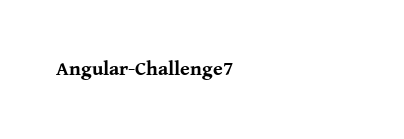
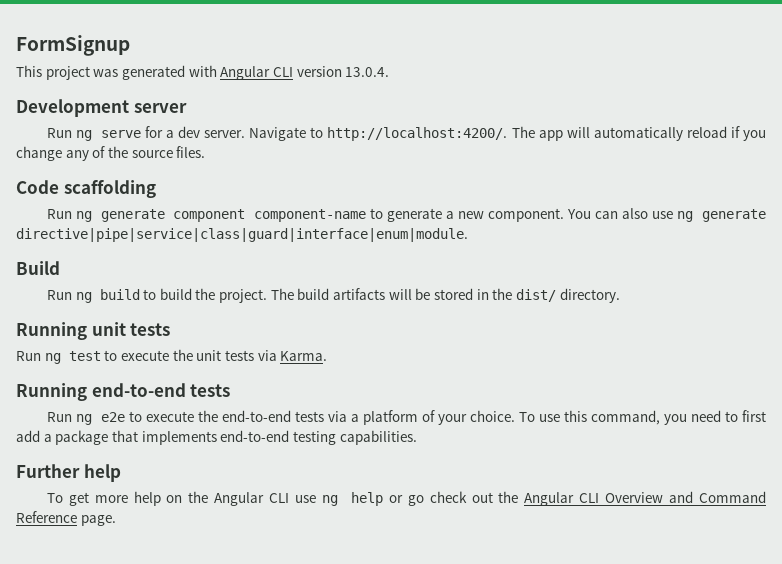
- Angular-Challenge7
+ FormSignup
+ This project was generated with Angular CLI version 13.0.4.
+ Development server
+ Run ng serve for a dev server. Navigate to http://localhost:4200/. The app will automatically reload if you change any of the source files.
+ Code scaffolding
+ Run ng generate component component-name to generate a new component. You can also use ng generate directive|pipe|service|class|guard|interface|enum|module.
+ Build
+ Run ng build to build the project. The build artifacts will be stored in the dist/ directory.
+ Running unit tests
+ Run ng test to execute the unit tests via Karma.
+ Running end-to-end tests
+ Run ng e2e to execute the end-to-end tests via a platform of your choice. To use this command, you need to first add a package that implements end-to-end testing capabilities.
+ Further help
+ To get more help on the Angular CLI use ng help or go check out the Angular CLI Overview and Command Reference page.

